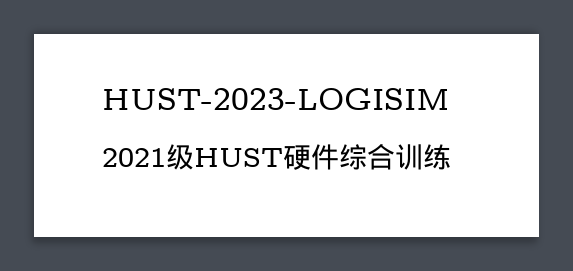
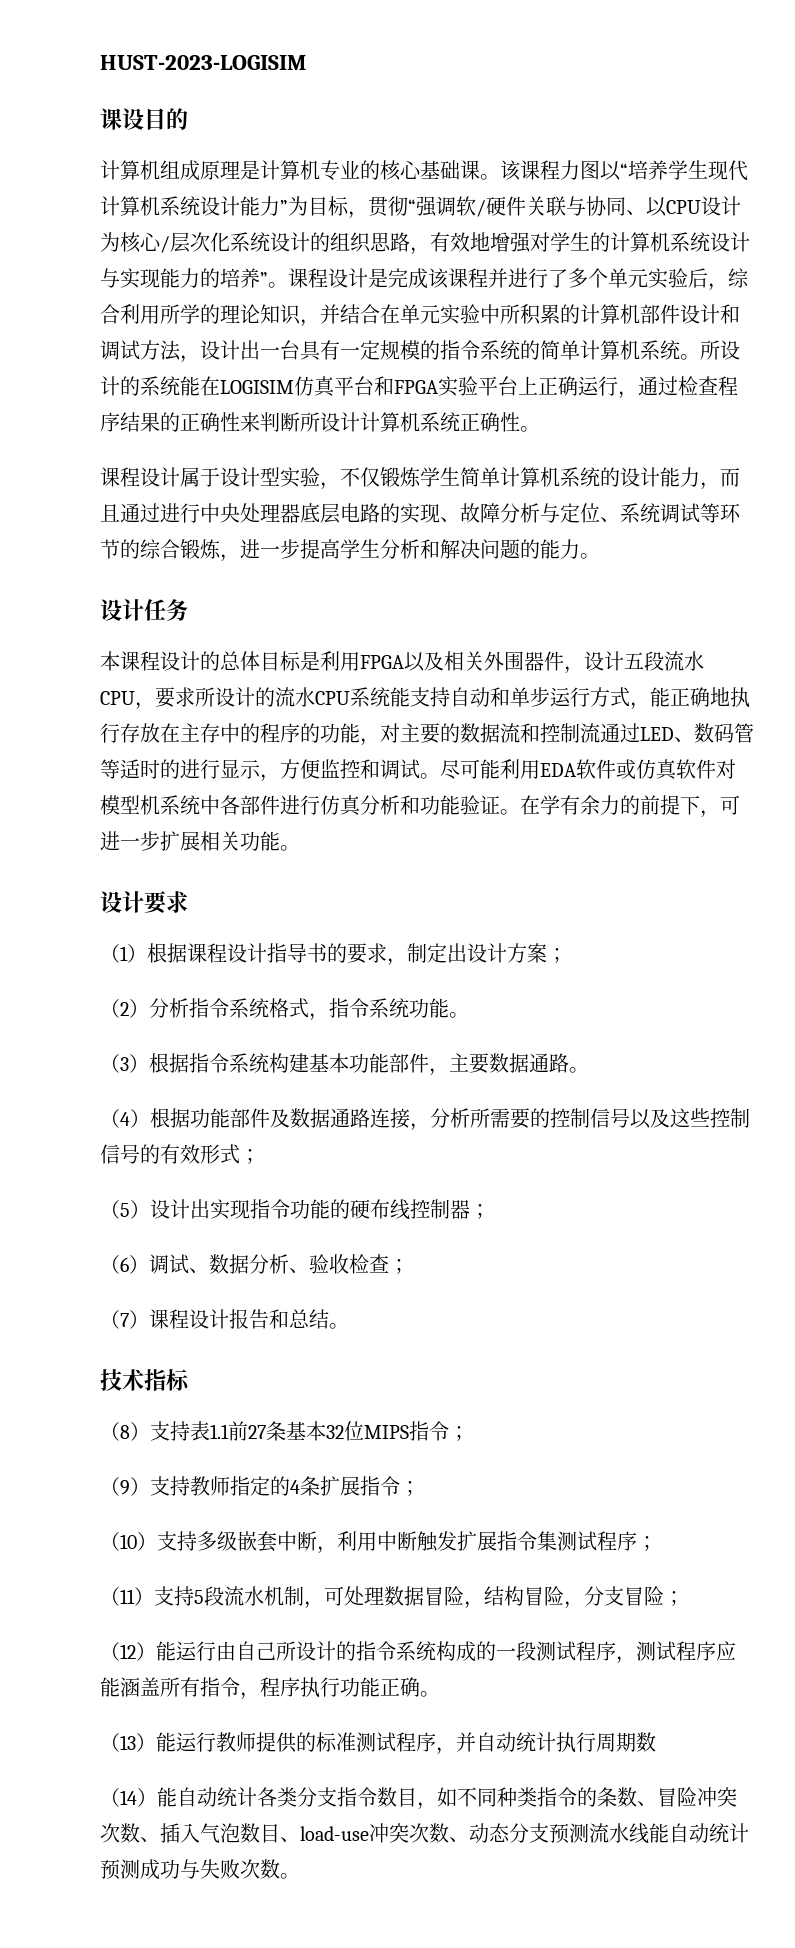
- 2021级HUST硬件综合训练
+ 课设目的
+ 计算机组成原理是计算机专业的核心基础课。该课程力图以“培养学生现代计算机系统设计能力”为目标，贯彻“强调软/硬件关联与协同、以CPU设计为核心/层次化系统设计的组织思路，有效地增强对学生的计算机系统设计与实现能力的培养”。课程设计是完成该课程并进行了多个单元实验后，综合利用所学的理论知识，并结合在单元实验中所积累的计算机部件设计和调试方法，设计出一台具有一定规模的指令系统的简单计算机系统。所设计的系统能在LOGISIM仿真平台和FPGA实验平台上正确运行，通过检查程序结果的正确性来判断所设计计算机系统正确性。
+ 课程设计属于设计型实验，不仅锻炼学生简单计算机系统的设计能力，而且通过进行中央处理器底层电路的实现、故障分析与定位、系统调试等环节的综合锻炼，进一步提高学生分析和解决问题的能力。
+ 设计任务
+ 本课程设计的总体目标是利用FPGA以及相关外围器件，设计五段流水CPU，要求所设计的流水CPU系统能支持自动和单步运行方式，能正确地执行存放在主存中的程序的功能，对主要的数据流和控制流通过LED、数码管等适时的进行显示，方便监控和调试。尽可能利用EDA软件或仿真软件对模型机系统中各部件进行仿真分析和功能验证。在学有余力的前提下，可进一步扩展相关功能。
+ 设计要求
+ （1）根据课程设计指导书的要求，制定出设计方案；
+ （2）分析指令系统格式，指令系统功能。
+ （3）根据指令系统构建基本功能部件，主要数据通路。
+ （4）根据功能部件及数据通路连接，分析所需要的控制信号以及这些控制信号的有效形式；
+ （5）设计出实现指令功能的硬布线控制器；
+ （6）调试、数据分析、验收检查；
+ （7）课程设计报告和总结。
+ 技术指标
+ （8）支持表1.1前27条基本32位MIPS指令；
+ （9）支持教师指定的4条扩展指令；
+ （10）支持多级嵌套中断，利用中断触发扩展指令集测试程序；
+ （11）支持5段流水机制，可处理数据冒险，结构冒险，分支冒险；
+ （12）能运行由自己所设计的指令系统构成的一段测试程序，测试程序应能涵盖所有指令，程序执行功能正确。
+ （13）能运行教师提供的标准测试程序，并自动统计执行周期数
+ （14）能自动统计各类分支指令数目，如不同种类指令的条数、冒险冲突次数、插入气泡数目、load-use冲突次数、动态分支预测流水线能自动统计预测成功与失败次数。

